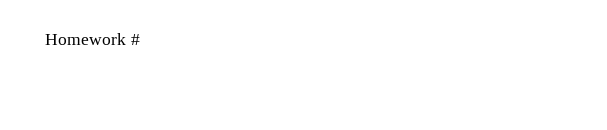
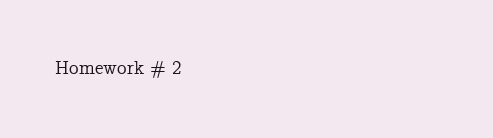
- Homework #
+ Homework # 2

